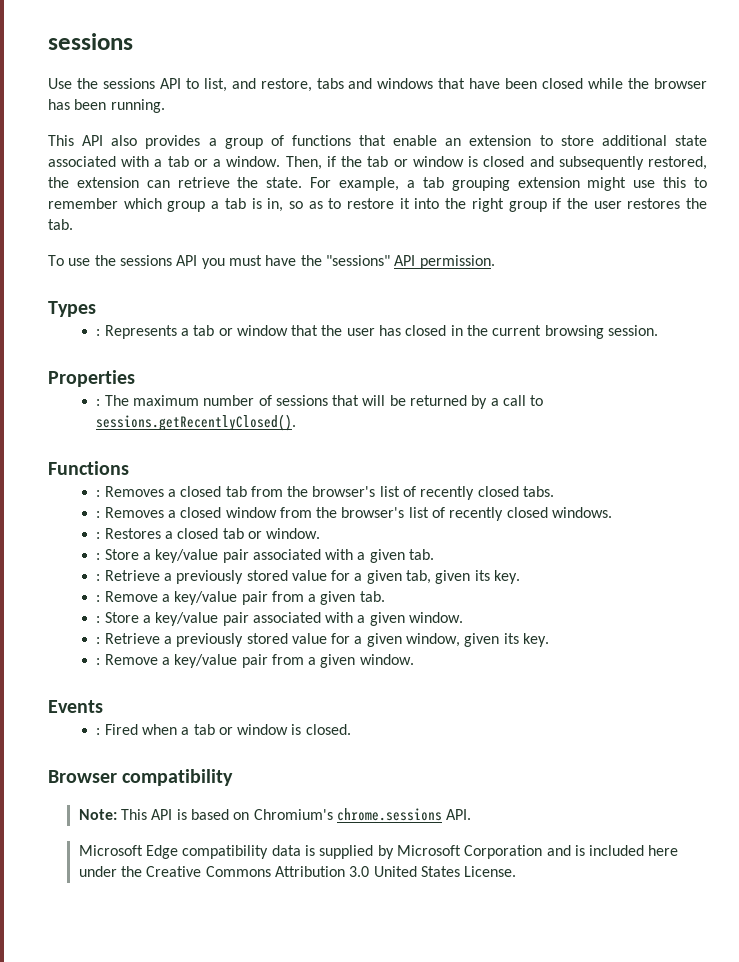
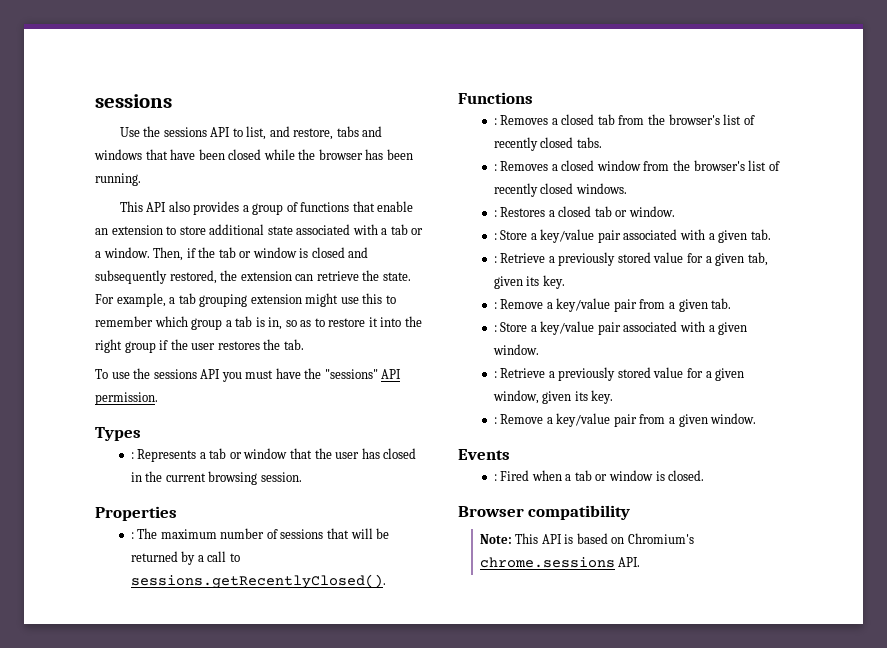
- Microsoft Edge compatibility data is supplied by Microsoft Corporation and is included here under the Creative Commons Attribution 3.0 United States License.

